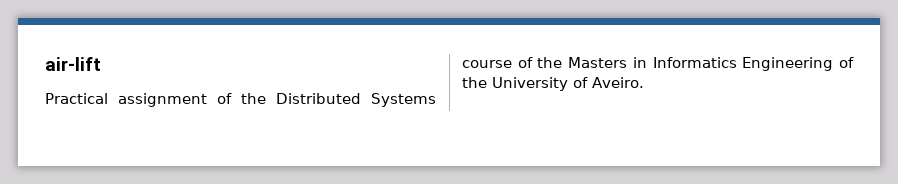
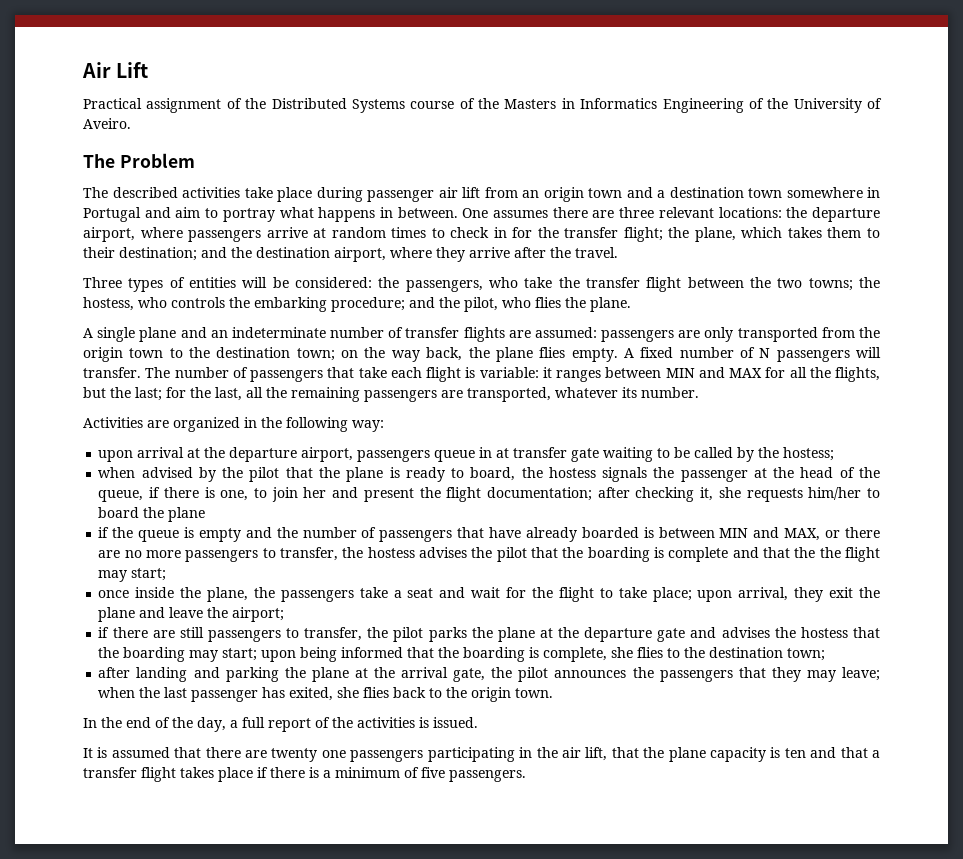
- air-lift
+ Air Lift
+ The Problem
+ The described activities take place during passenger air lift from an origin town and a destination town somewhere in Portugal and aim to portray what happens in between. One assumes there are three relevant locations: the departure airport, where passengers arrive at random times to check in for the transfer flight; the plane, which takes them to their destination; and the destination airport, where they arrive after the travel.
+ Three types of entities will be considered: the passengers, who take the transfer flight between the two towns; the hostess, who controls the embarking procedure; and the pilot, who flies the plane.
+ A single plane and an indeterminate number of transfer flights are assumed: passengers are only transported from the origin town to the destination town; on the way back, the plane flies empty. A fixed number of N passengers will transfer. The number of passengers that take each flight is variable: it ranges between MIN and MAX for all the flights, but the last; for the last, all the remaining passengers are transported, whatever its number.
+ Activities are organized in the following way:
+ upon arrival at the departure airport, passengers queue in at transfer gate waiting to be called by the hostess;
+ when advised by the pilot that the plane is ready to board, the hostess signals the passenger at the head of the queue, if there is one, to join her and present the flight documentation; after checking it, she requests him/her to board the plane
+ if the queue is empty and the number of passengers that have already boarded is between MIN and MAX, or there are no more passengers to transfer, the hostess advises the pilot that the boarding is complete and that the the flight may start;
+ once inside the plane, the passengers take a seat and wait for the flight to take place; upon arrival, they exit the plane and leave the airport;
+ if there are still passengers to transfer, the pilot parks the plane at the departure gate and advises the hostess that the boarding may start; upon being informed that the boarding is complete, she flies to the destination town;
+ after landing and parking the plane at the arrival gate, the pilot announces the passengers that they may leave; when the last passenger has exited, she flies back to the origin town.
+ In the end of the day, a full report of the activities is issued.
+ It is assumed that there are twenty one passengers participating in the air lift, that the plane capacity is ten and that a transfer flight takes place if there is a minimum of five passengers.

